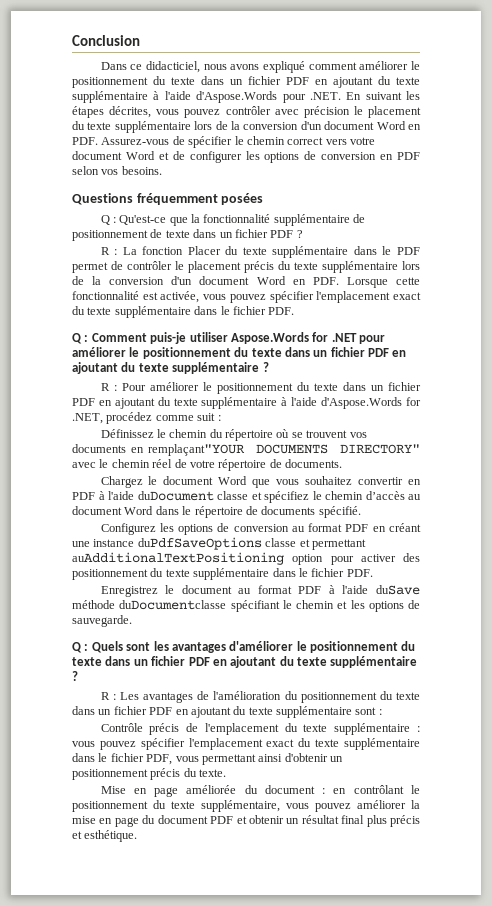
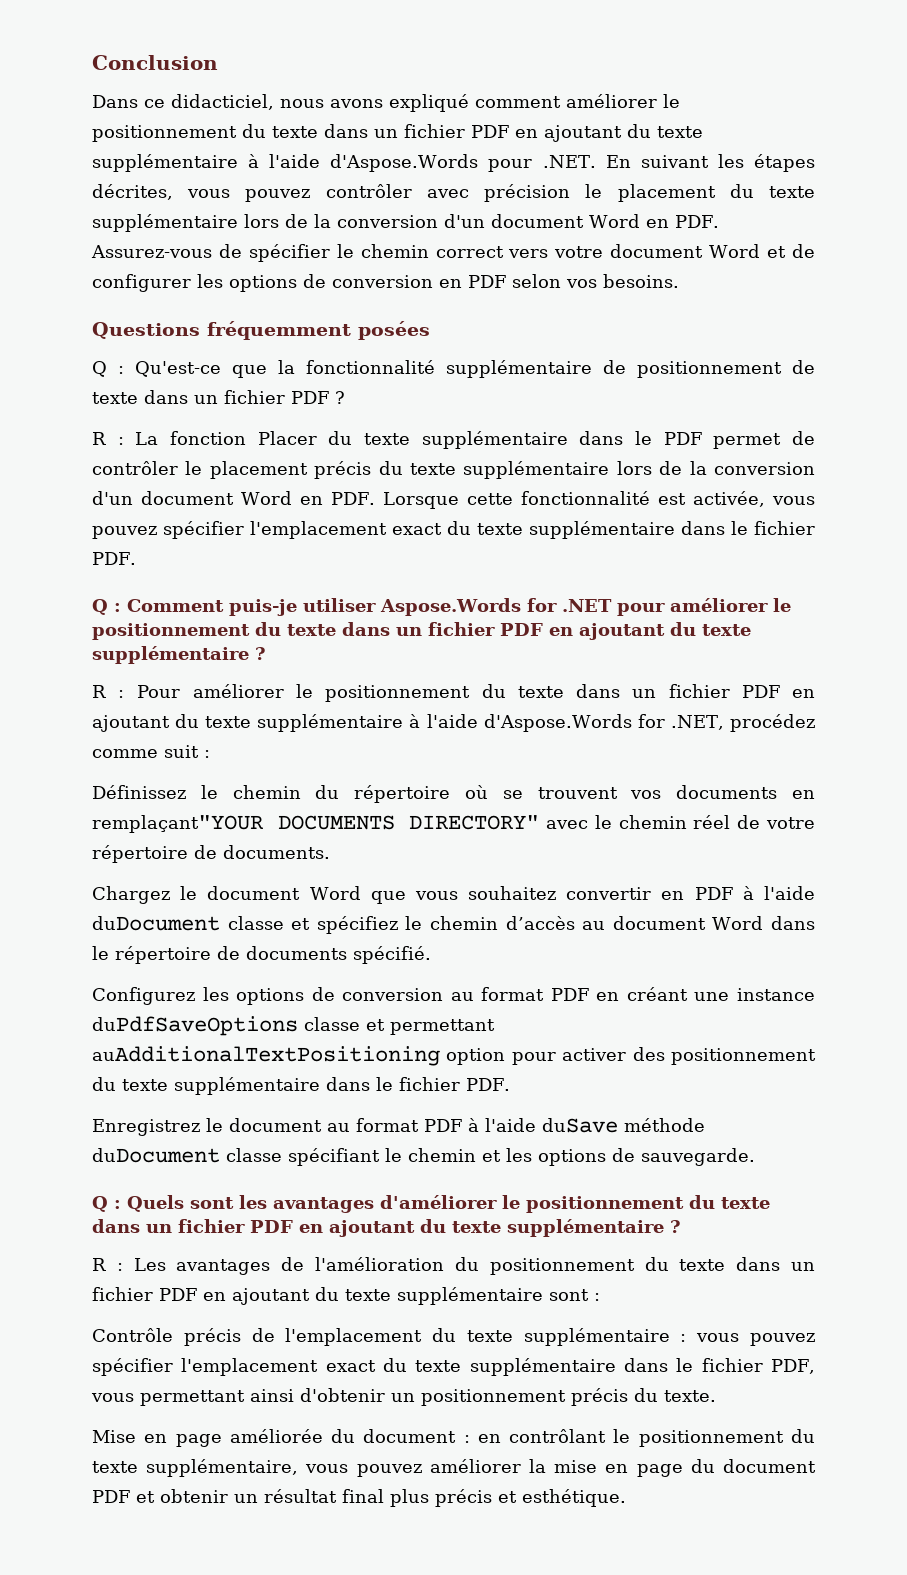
- Enregistrez le document au format PDF à l'aide duSave méthode duDocumentclasse spécifiant le chemin et les options de sauvegarde.
+ Enregistrez le document au format PDF à l'aide duSave méthode duDocument classe spécifiant le chemin et les options de sauvegarde.

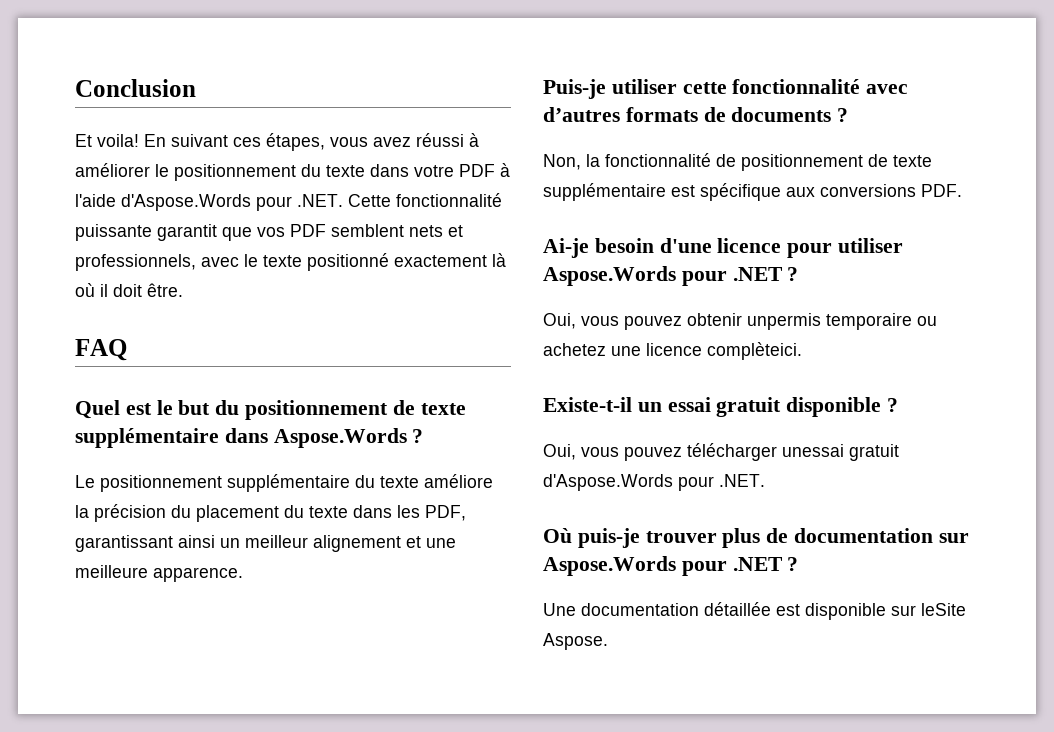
- Dans ce didacticiel, nous avons expliqué comment améliorer le positionnement du texte dans un fichier PDF en ajoutant du texte supplémentaire à l'aide d'Aspose.Words pour .NET. En suivant les étapes décrites, vous pouvez contrôler avec précision le placement du texte supplémentaire lors de la conversion d'un document Word en PDF. Assurez-vous de spécifier le chemin correct vers votre document Word et de configurer les options de conversion en PDF selon vos besoins.
- Questions fréquemment posées
- Q : Qu'est-ce que la fonctionnalité supplémentaire de positionnement de texte dans un fichier PDF ?
- R : La fonction Placer du texte supplémentaire dans le PDF permet de contrôler le placement précis du texte supplémentaire lors de la conversion d'un document Word en PDF. Lorsque cette fonctionnalité est activée, vous pouvez spécifier l'emplacement exact du texte supplémentaire dans le fichier PDF.
- Q : Comment puis-je utiliser Aspose.Words for .NET pour améliorer le positionnement du texte dans un fichier PDF en ajoutant du texte supplémentaire ?
- R : Pour améliorer le positionnement du texte dans un fichier PDF en ajoutant du texte supplémentaire à l'aide d'Aspose.Words for .NET, procédez comme suit :
- Définissez le chemin du répertoire où se trouvent vos documents en remplaçant"YOUR DOCUMENTS DIRECTORY" avec le chemin réel de votre répertoire de documents.
- Chargez le document Word que vous souhaitez convertir en PDF à l'aide duDocument classe et spécifiez le chemin d’accès au document Word dans le répertoire de documents spécifié.
- Configurez les options de conversion au format PDF en créant une instance duPdfSaveOptions classe et permettant auAdditionalTextPositioning option pour activer des positionnement du texte supplémentaire dans le fichier PDF.
- Enregistrez le document au format PDF à l'aide duSave méthode duDocument classe spécifiant le chemin et les options de sauvegarde.
- Q : Quels sont les avantages d'améliorer le positionnement du texte dans un fichier PDF en ajoutant du texte supplémentaire ?
- R : Les avantages de l'amélioration du positionnement du texte dans un fichier PDF en ajoutant du texte supplémentaire sont :
- Contrôle précis de l'emplacement du texte supplémentaire : vous pouvez spécifier l'emplacement exact du texte supplémentaire dans le fichier PDF, vous permettant ainsi d'obtenir un positionnement précis du texte.
- Mise en page améliorée du document : en contrôlant le positionnement du texte supplémentaire, vous pouvez améliorer la mise en page du document PDF et obtenir un résultat final plus précis et esthétique.
+ Et voila! En suivant ces étapes, vous avez réussi à améliorer le positionnement du texte dans votre PDF à l'aide d'Aspose.Words pour .NET. Cette fonctionnalité puissante garantit que vos PDF semblent nets et professionnels, avec le texte positionné exactement là où il doit être.
+ FAQ
+ Quel est le but du positionnement de texte supplémentaire dans Aspose.Words ?
+ Le positionnement supplémentaire du texte améliore la précision du placement du texte dans les PDF, garantissant ainsi un meilleur alignement et une meilleure apparence.
+ Puis-je utiliser cette fonctionnalité avec d’autres formats de documents ?
+ Non, la fonctionnalité de positionnement de texte supplémentaire est spécifique aux conversions PDF.
+ Ai-je besoin d'une licence pour utiliser Aspose.Words pour .NET ?
+ Oui, vous pouvez obtenir unpermis temporaire ou achetez une licence complèteici.
+ Existe-t-il un essai gratuit disponible ?
+ Oui, vous pouvez télécharger unessai gratuit d'Aspose.Words pour .NET.
+ Où puis-je trouver plus de documentation sur Aspose.Words pour .NET ?
+ Une documentation détaillée est disponible sur leSite Aspose.

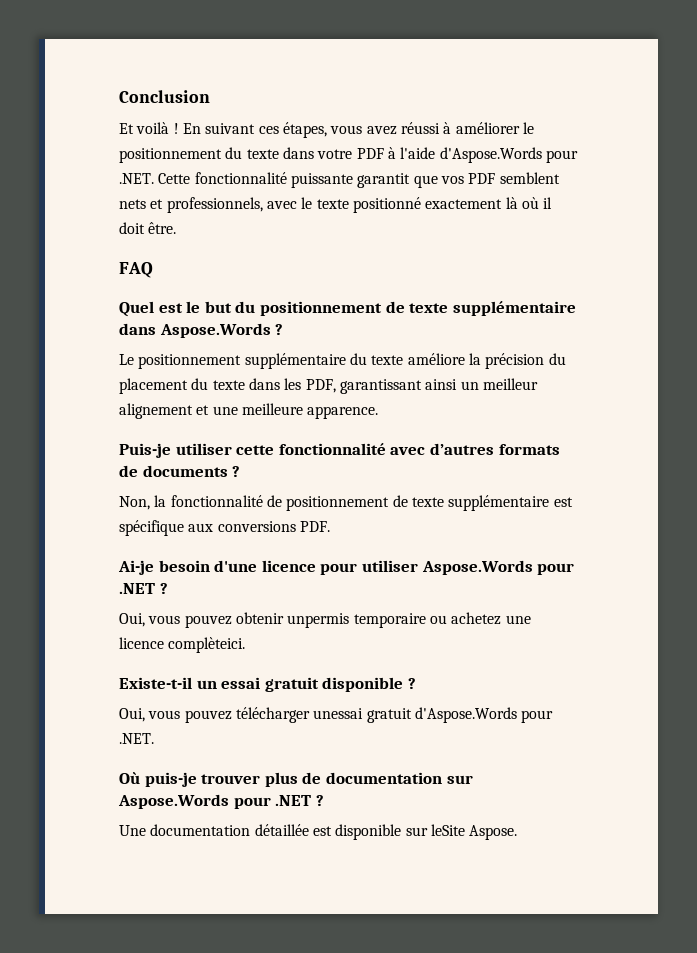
- Et voila!
+ Et voilà !

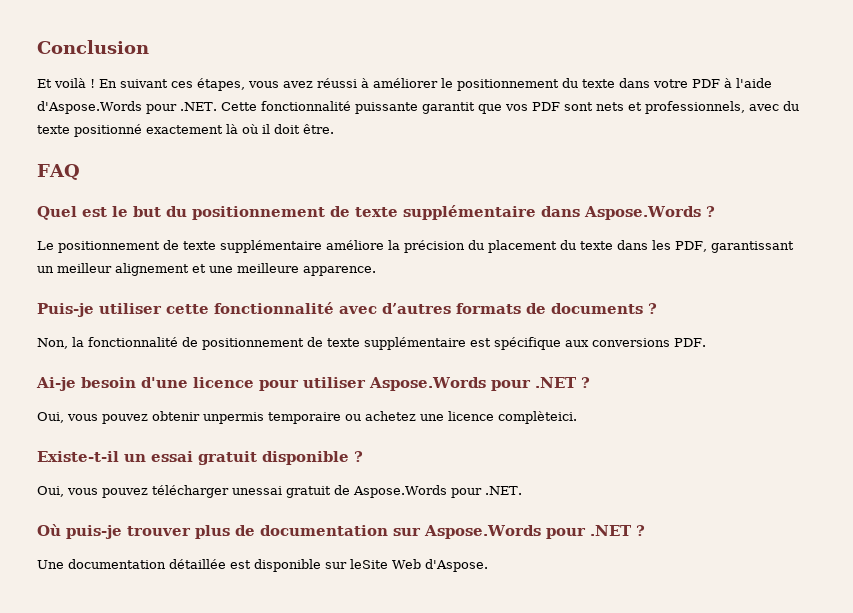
- En suivant ces étapes, vous avez réussi à améliorer le positionnement du texte dans votre PDF à l'aide d'Aspose.Words pour .NET. Cette fonctionnalité puissante garantit que vos PDF semblent nets et professionnels, avec le texte positionné exactement là où il doit être.
+ En suivant ces étapes, vous avez réussi à améliorer le positionnement du texte dans votre PDF à l'aide d'Aspose.Words pour .NET. Cette fonctionnalité puissante garantit que vos PDF sont nets et professionnels, avec du texte positionné exactement là où il doit être.
- Le positionnement supplémentaire du texte améliore la précision du placement du texte dans les PDF, garantissant ainsi un meilleur alignement et une meilleure apparence.
+ Le positionnement de texte supplémentaire améliore la précision du placement du texte dans les PDF, garantissant un meilleur alignement et une meilleure apparence.
- Oui, vous pouvez télécharger unessai gratuit d'Aspose.Words pour .NET.
+ Oui, vous pouvez télécharger unessai gratuit de Aspose.Words pour .NET.
- Une documentation détaillée est disponible sur leSite Aspose.
+ Une documentation détaillée est disponible sur leSite Web d'Aspose.

